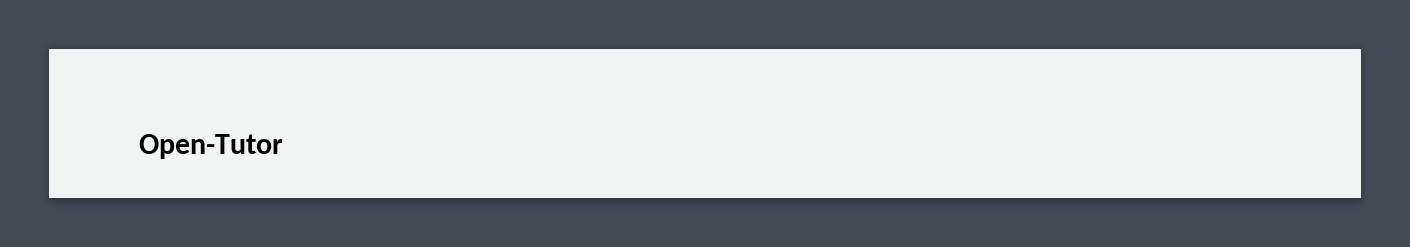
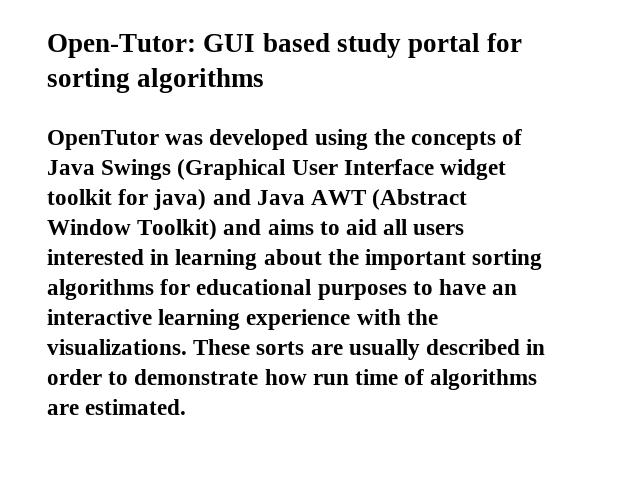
- Open-Tutor
+ Open-Tutor: GUI based study portal for sorting algorithms
+ OpenTutor was developed using the concepts of Java Swings (Graphical User Interface widget toolkit for java) and Java AWT (Abstract Window Toolkit) and aims to aid all users interested in learning about the important sorting algorithms for educational purposes to have an interactive learning experience with the visualizations. These sorts are usually described in order to demonstrate how run time of algorithms are estimated.

